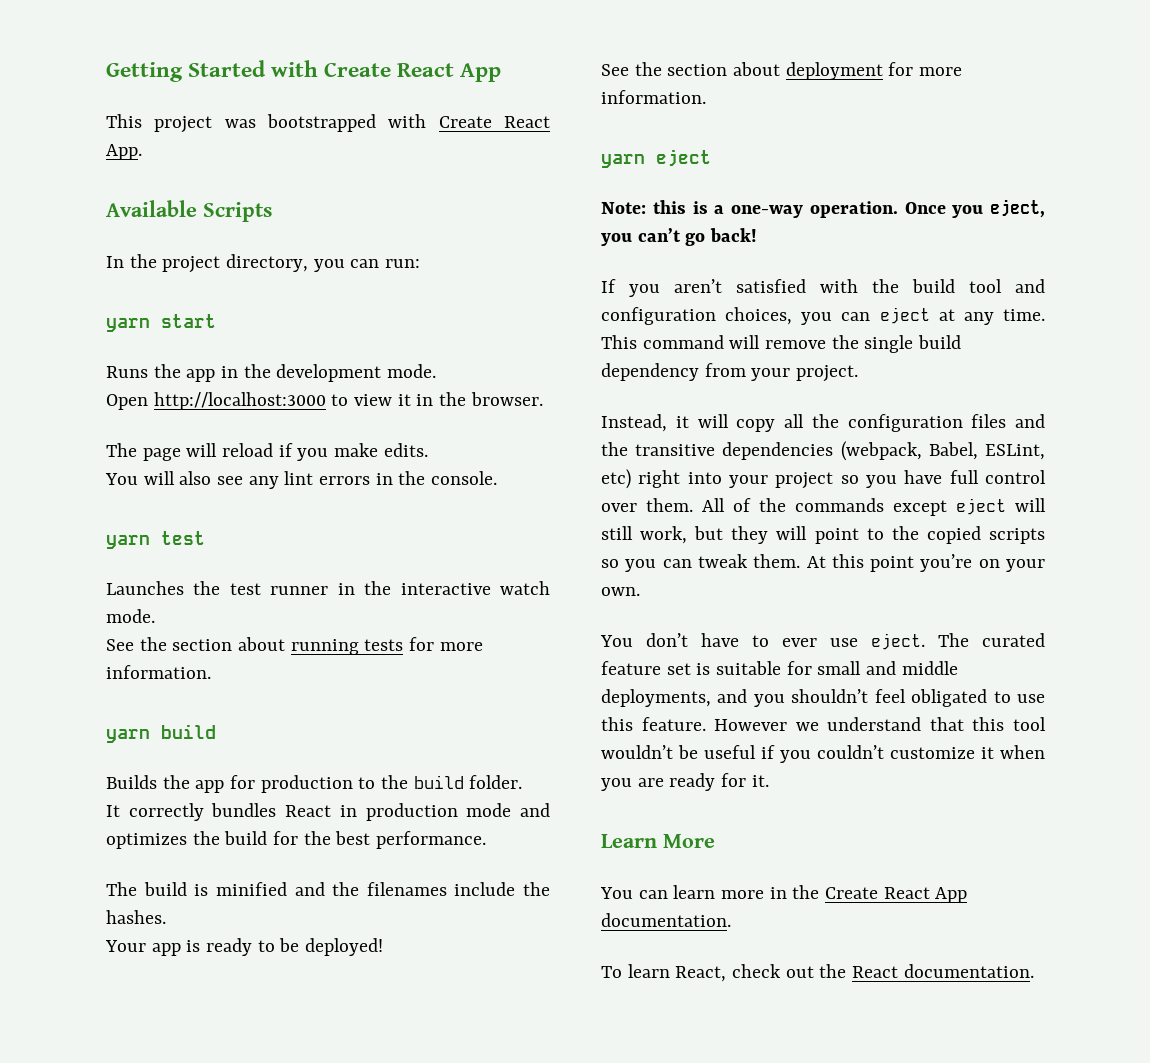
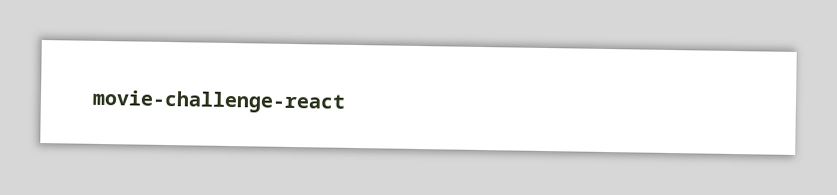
- Getting Started with Create React App
- This project was bootstrapped with Create React App.
- Available Scripts
- In the project directory, you can run:
- yarn start
- Runs the app in the development mode.
- Open http://localhost:3000 to view it in the browser.
- The page will reload if you make edits.
- You will also see any lint errors in the console.
- yarn test
- Launches the test runner in the interactive watch mode.
- See the section about running tests for more information.
- yarn build
- Builds the app for production to the build folder.
- It correctly bundles React in production mode and optimizes the build for the best performance.
- The build is minified and the filenames include the hashes.
- Your app is ready to be deployed!
- See the section about deployment for more information.
- yarn eject
- Note: this is a one-way operation. Once you eject, you can’t go back!
- If you aren’t satisfied with the build tool and configuration choices, you can eject at any time. This command will remove the single build dependency from your project.
- Instead, it will copy all the configuration files and the transitive dependencies (webpack, Babel, ESLint, etc) right into your project so you have full control over them. All of the commands except eject will still work, but they will point to the copied scripts so you can tweak them. At this point you’re on your own.
- You don’t have to ever use eject. The curated feature set is suitable for small and middle deployments, and you shouldn’t feel obligated to use this feature. However we understand that this tool wouldn’t be useful if you couldn’t customize it when you are ready for it.
- Learn More
- You can learn more in the Create React App documentation.
- To learn React, check out the React documentation.
+ movie-challenge-react

